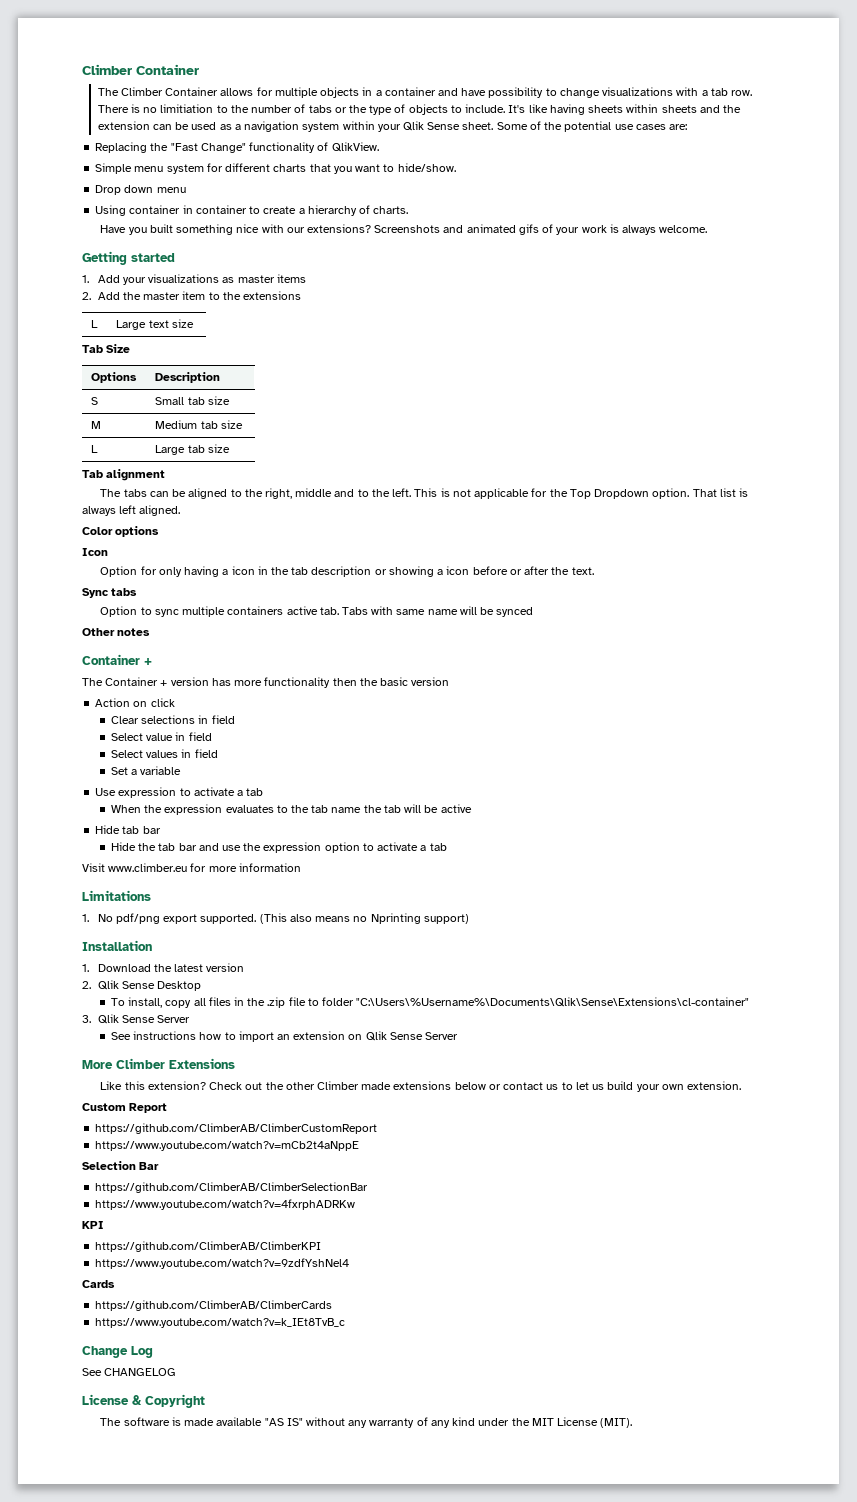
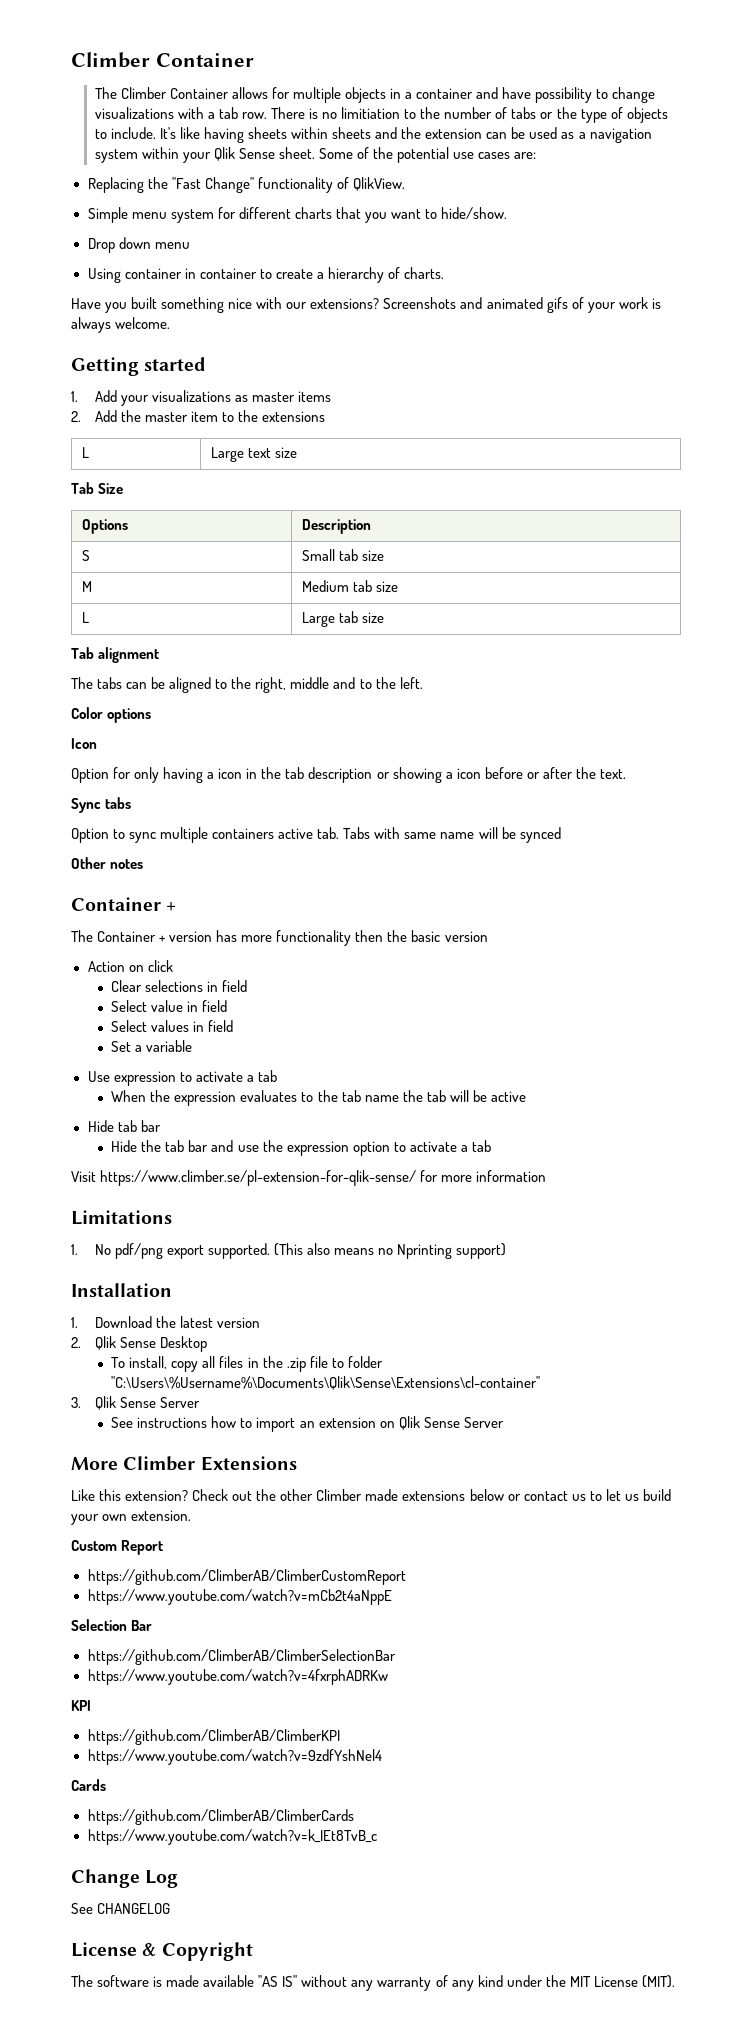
- This is not applicable for the Top Dropdown option. That list is always left aligned.
- Visit www.climber.eu for more information
+ Visit https://www.climber.se/pl-extension-for-qlik-sense/ for more information

